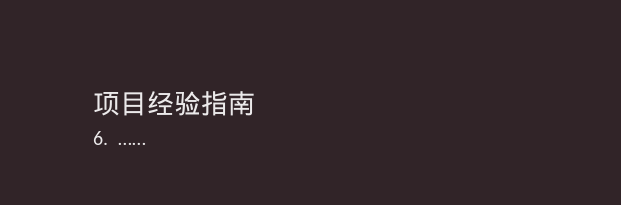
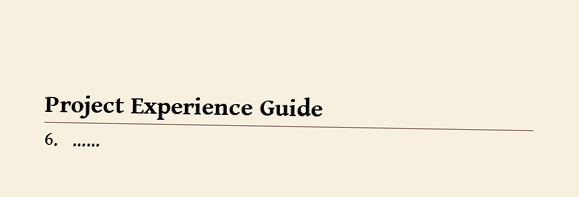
- 项目经验指南
+ Project Experience Guide

